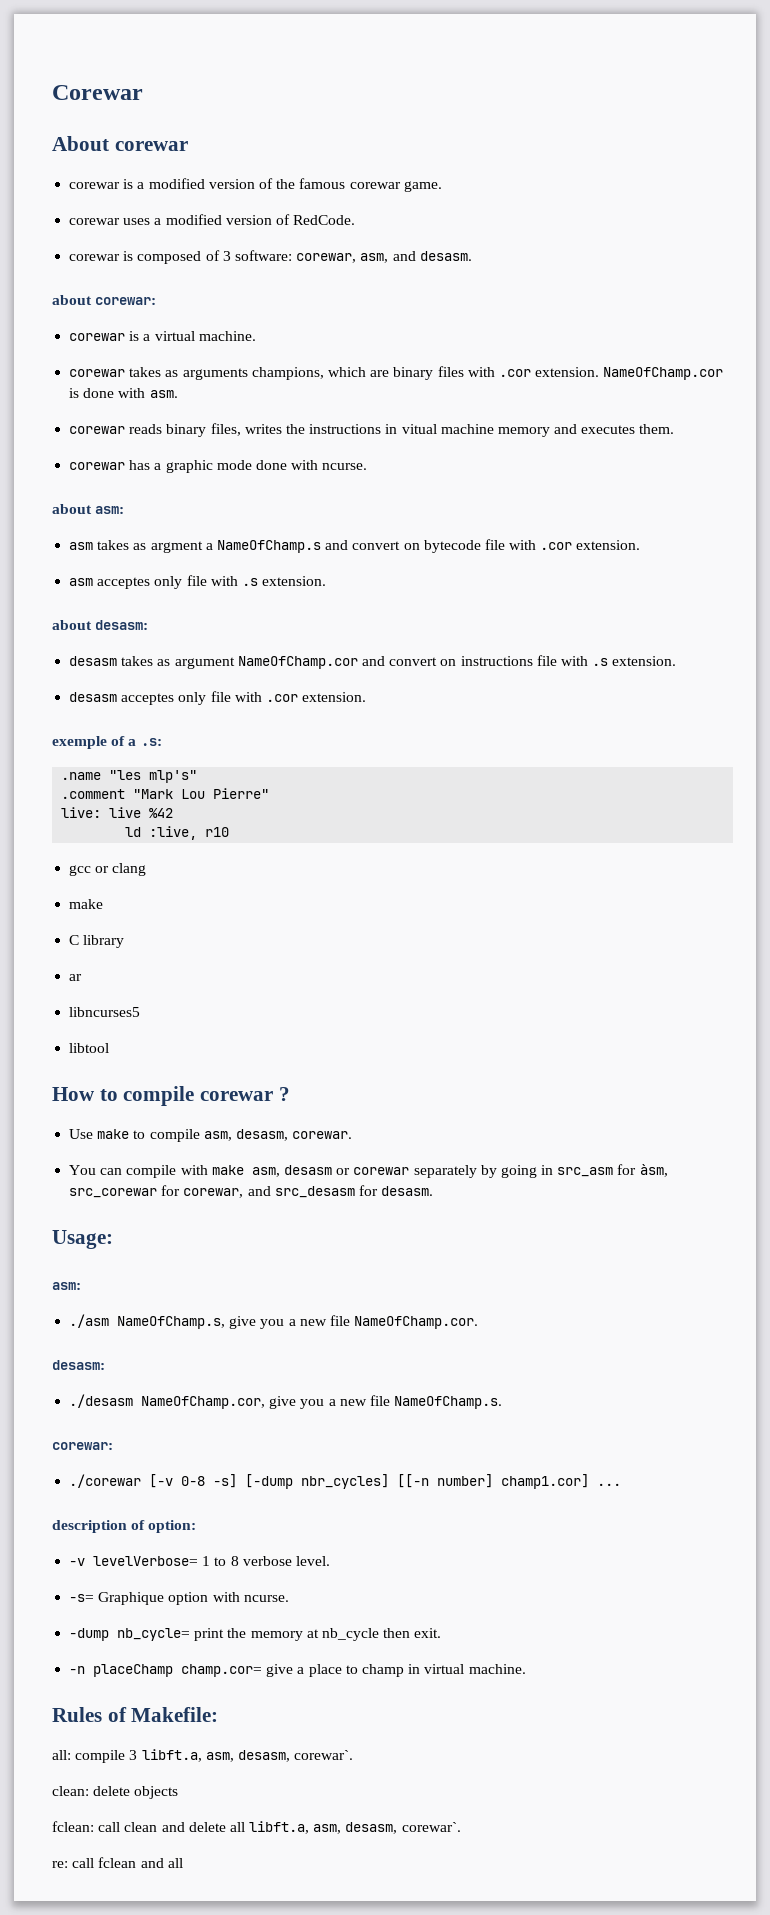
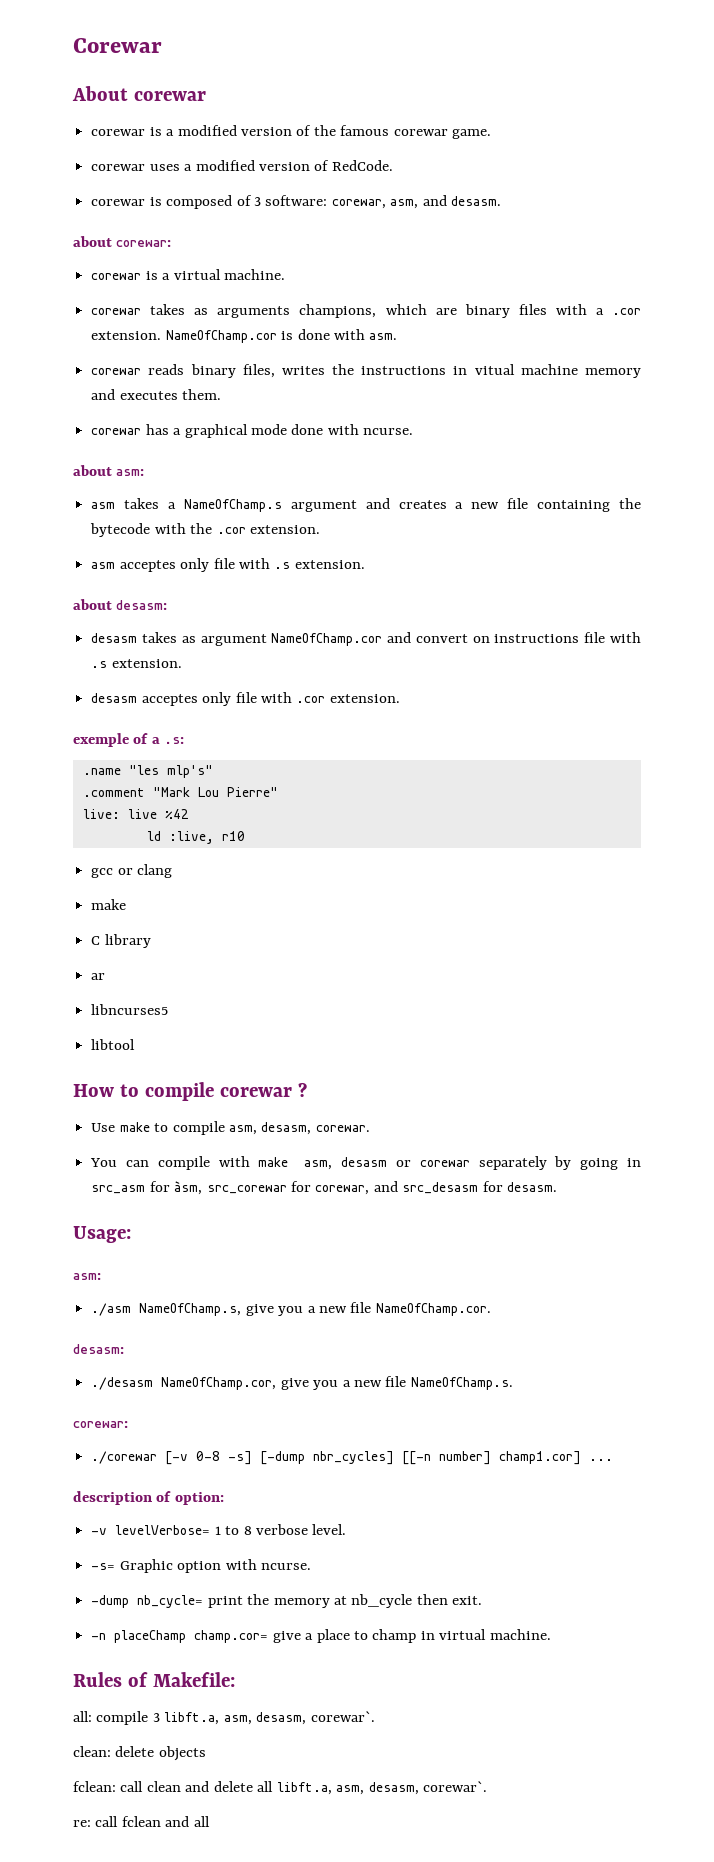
- corewar takes as arguments champions, which are binary files with .cor extension.
+ corewar takes as arguments champions, which are binary files with a .cor extension.
- corewar has a graphic mode done with ncurse.
+ corewar has a graphical mode done with ncurse.
- asm takes as argment a NameOfChamp.s and convert on bytecode file with .cor extension.
+ asm takes a NameOfChamp.s argument and creates a new file containing the bytecode with the .cor extension.
- -s= Graphique option with ncurse.
+ -s= Graphic option with ncurse.

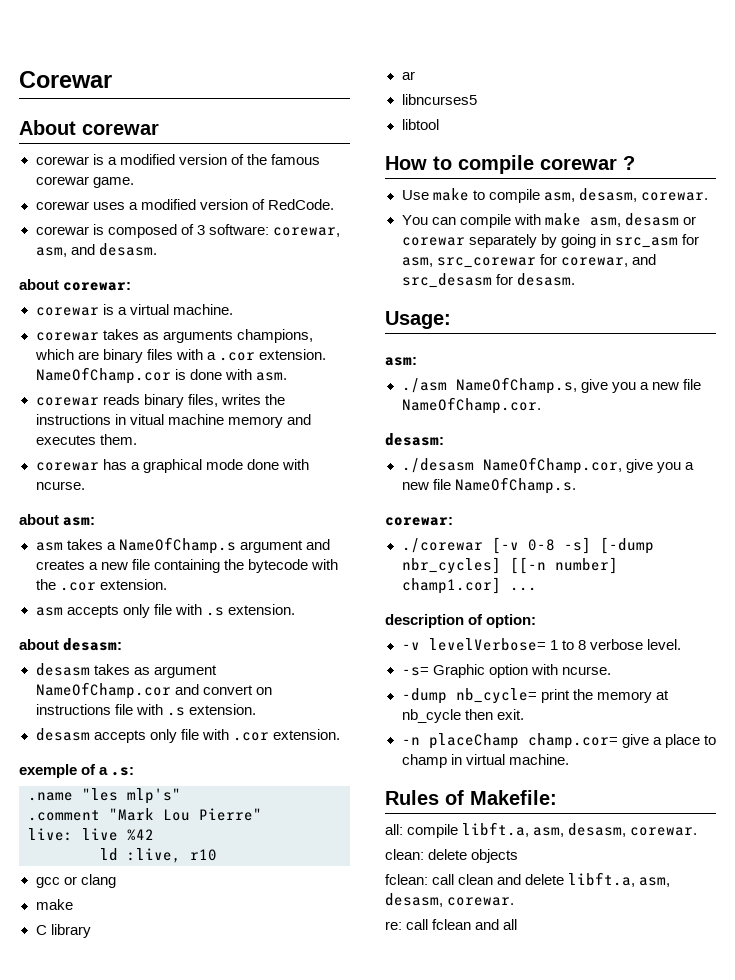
- asm acceptes only file with .s extension.
+ asm accepts only file with .s extension.
- desasm acceptes only file with .cor extension.
+ desasm accepts only file with .cor extension.
- You can compile with make asm, desasm or corewar separately by going in src_asm for àsm, src_corewar for corewar, and src_desasm for desasm.
+ You can compile with make asm, desasm or corewar separately by going in src_asm for asm, src_corewar for corewar, and src_desasm for desasm.
- all: compile 3 libft.a, asm, desasm, corewar`.
+ all: compile libft.a, asm, desasm, corewar.
- fclean: call clean and delete all libft.a, asm, desasm, corewar`.
+ fclean: call clean and delete libft.a, asm, desasm, corewar.

